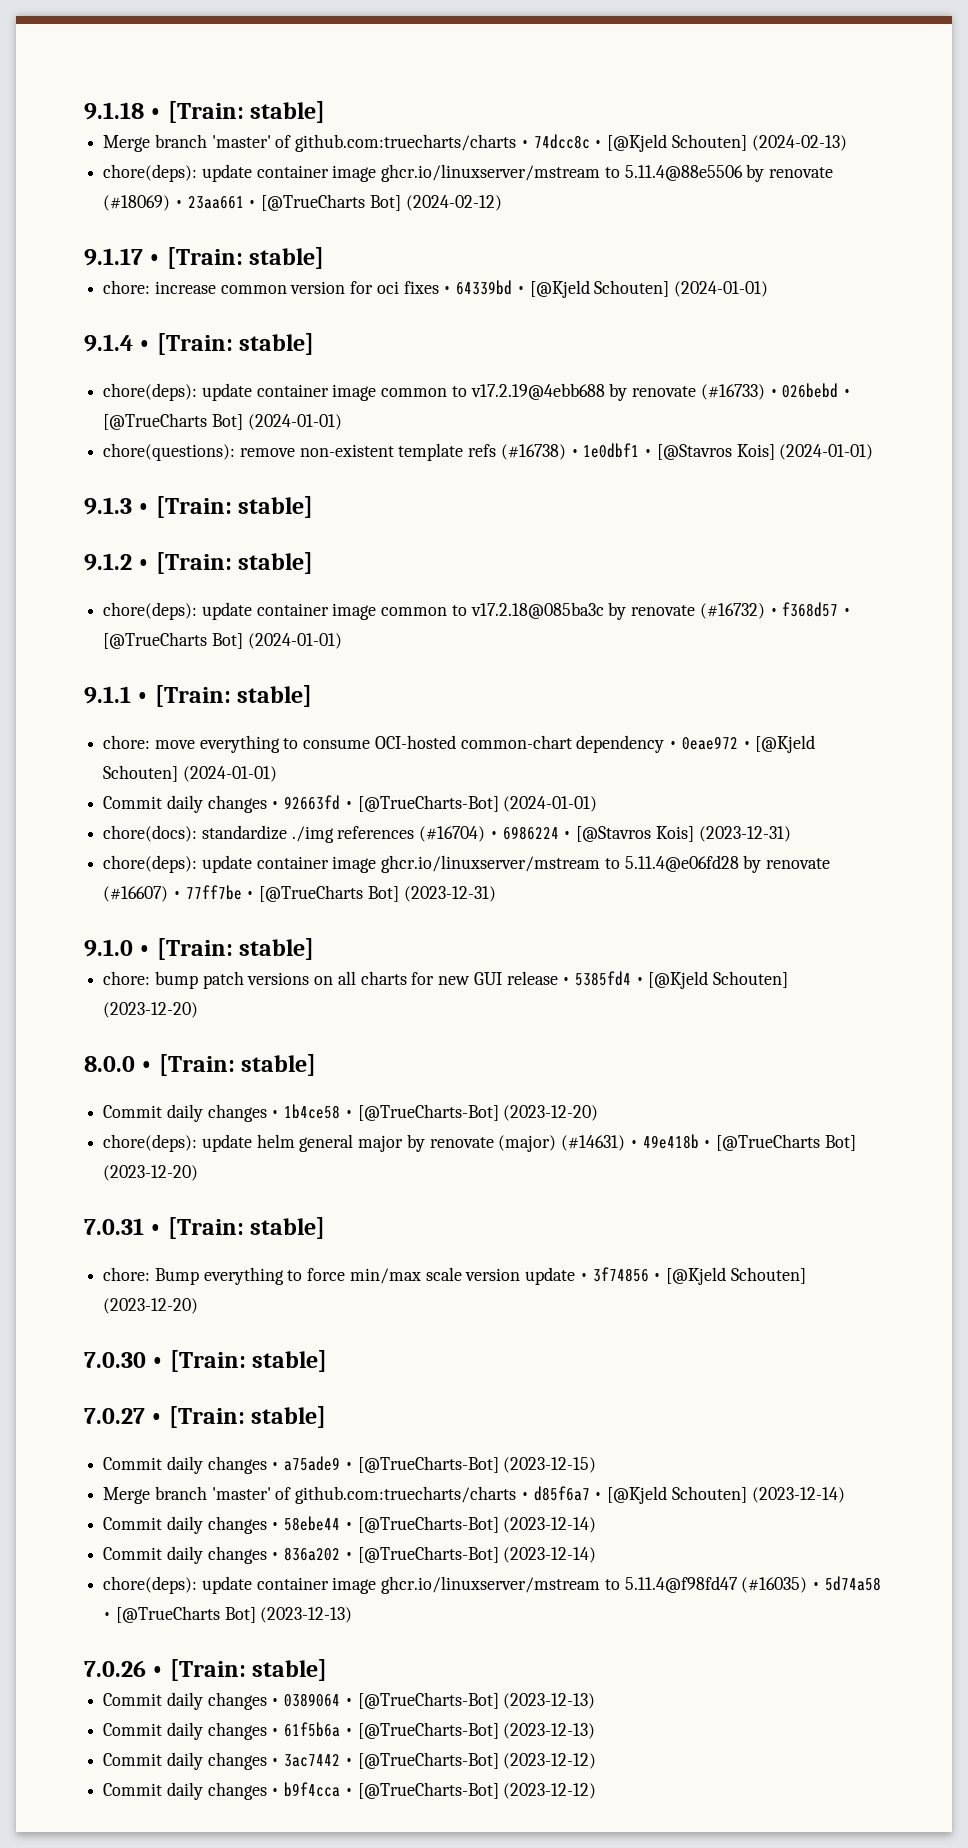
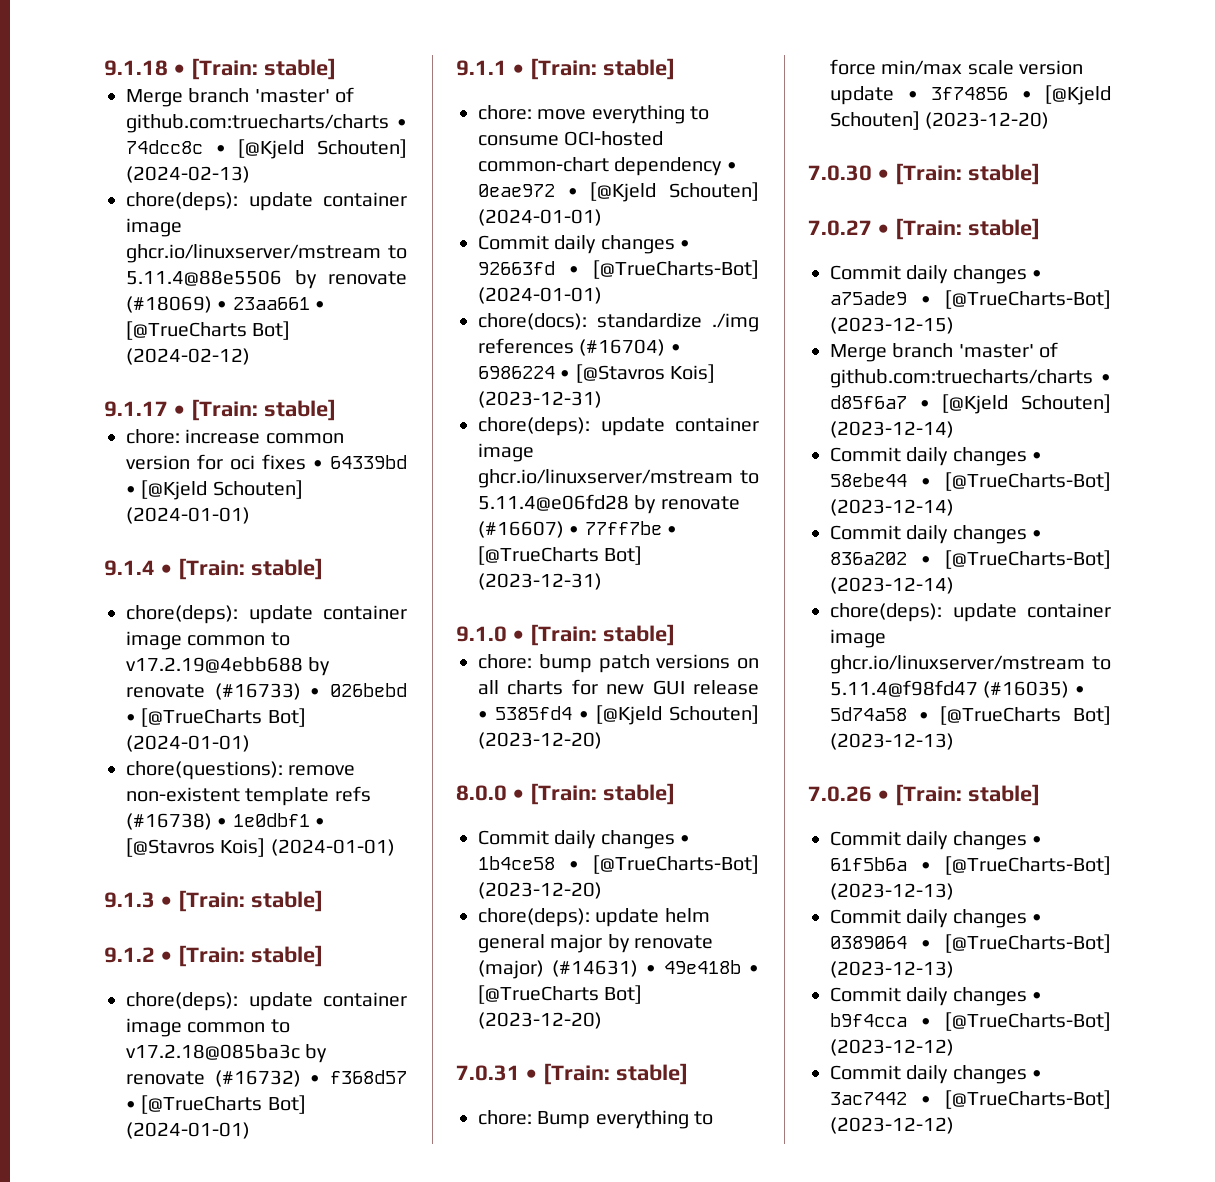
+ Commit daily changes • 61f5b6a • [@TrueCharts-Bot] (2023-12-13)
- Commit daily changes • 61f5b6a • [@TrueCharts-Bot] (2023-12-13)
+ Commit daily changes • b9f4cca • [@TrueCharts-Bot] (2023-12-12)
- Commit daily changes • b9f4cca • [@TrueCharts-Bot] (2023-12-12)

